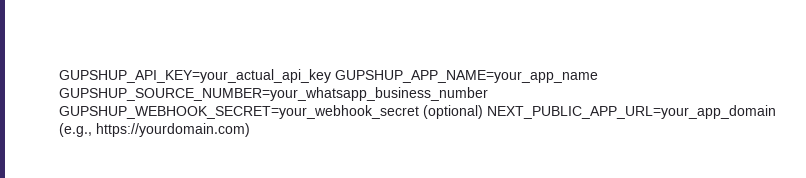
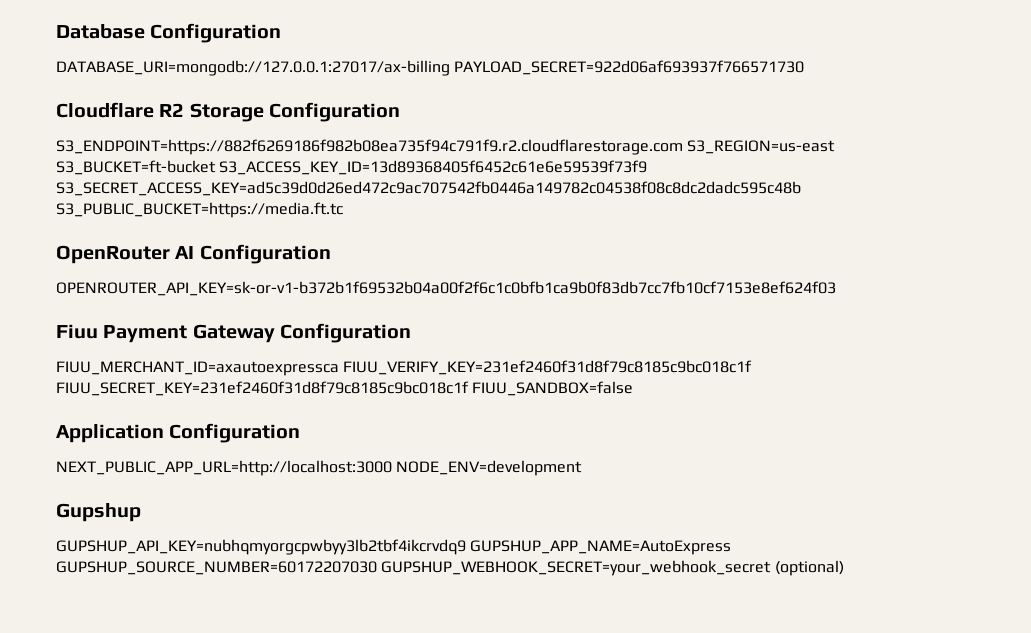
- GUPSHUP_API_KEY=your_actual_api_key GUPSHUP_APP_NAME=your_app_name GUPSHUP_SOURCE_NUMBER=your_whatsapp_business_number GUPSHUP_WEBHOOK_SECRET=your_webhook_secret (optional) NEXT_PUBLIC_APP_URL=your_app_domain (e.g., https://yourdomain.com)
+ Database Configuration
+ DATABASE_URI=mongodb://127.0.0.1:27017/ax-billing PAYLOAD_SECRET=922d06af693937f766571730
+ Cloudflare R2 Storage Configuration
+ S3_ENDPOINT=https://882f6269186f982b08ea735f94c791f9.r2.cloudflarestorage.com S3_REGION=us-east S3_BUCKET=ft-bucket S3_ACCESS_KEY_ID=13d89368405f6452c61e6e59539f73f9 S3_SECRET_ACCESS_KEY=ad5c39d0d26ed472c9ac707542fb0446a149782c04538f08c8dc2dadc595c48b S3_PUBLIC_BUCKET=https://media.ft.tc
+ OpenRouter AI Configuration
+ OPENROUTER_API_KEY=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
+ Fiuu Payment Gateway Configuration
+ FIUU_MERCHANT_ID=axautoexpressca FIUU_VERIFY_KEY=231ef2460f31d8f79c8185c9bc018c1f FIUU_SECRET_KEY=231ef2460f31d8f79c8185c9bc018c1f FIUU_SANDBOX=false
+ Application Configuration
+ NEXT_PUBLIC_APP_URL=http://localhost:3000 NODE_ENV=development
+ Gupshup
+ GUPSHUP_API_KEY=nubhqmyorgcpwbyy3lb2tbf4ikcrvdq9 GUPSHUP_APP_NAME=AutoExpress GUPSHUP_SOURCE_NUMBER=60172207030 GUPSHUP_WEBHOOK_SECRET=your_webhook_secret (optional)

